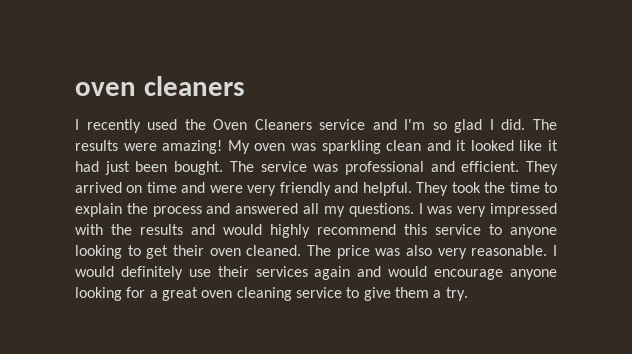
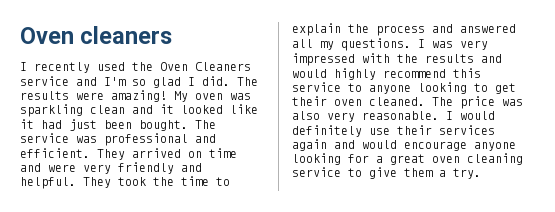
- oven cleaners
+ Oven cleaners

